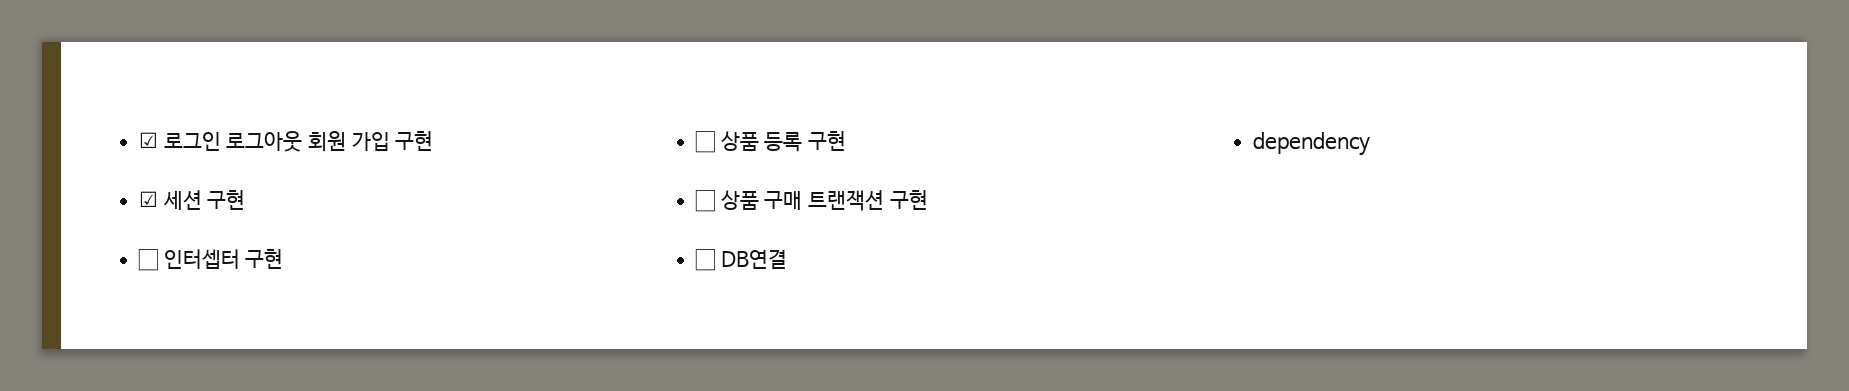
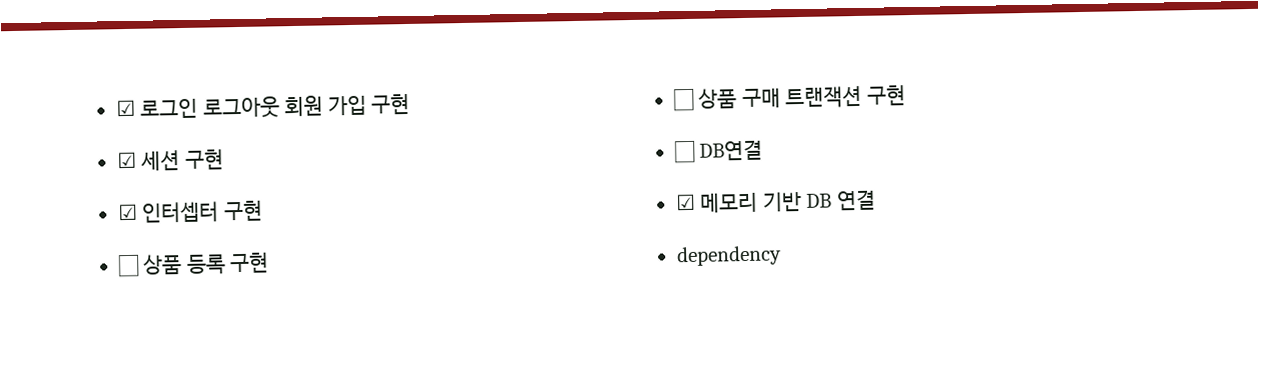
- ☐ 인터셉터 구현
+ ☑ 인터셉터 구현
+ ☑ 메모리 기반 DB 연결

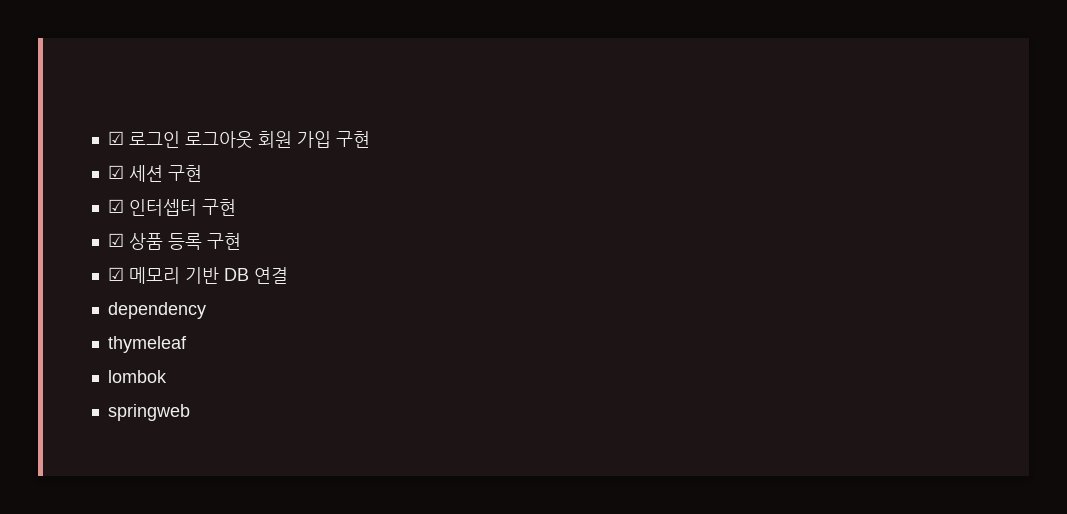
- ☐ 상품 등록 구현
+ ☑ 상품 등록 구현
- ☐ 상품 구매 트랜잭션 구현
- ☐ DB연결
+ thymeleaf
+ lombok
+ springweb

